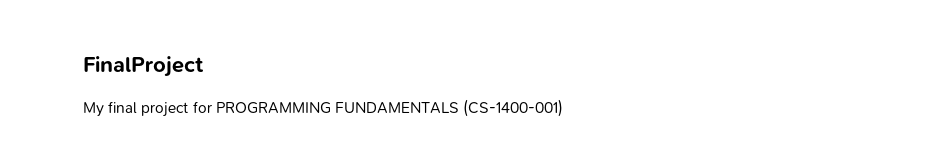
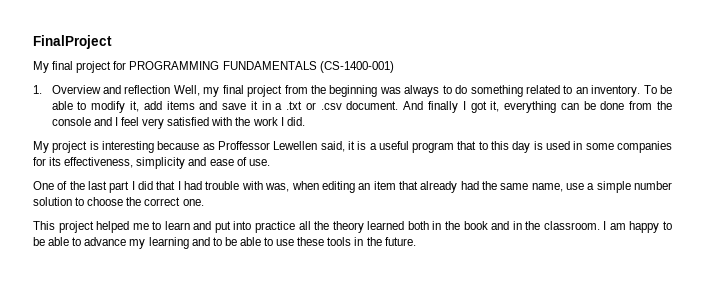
+ 1. Overview and reflection Well, my final project from the beginning was always to do something related to an inventory. To be able to modify it, add items and save it in a .txt or .csv document. And finally I got it, everything can be done from the console and I feel very satisfied with the work I did.
+ My project is interesting because as Proffessor Lewellen said, it is a useful program that to this day is used in some companies for its effectiveness, simplicity and ease of use.
+ One of the last part I did that I had trouble with was, when editing an item that already had the same name, use a simple number solution to choose the correct one.
+ This project helped me to learn and put into practice all the theory learned both in the book and in the classroom. I am happy to be able to advance my learning and to be able to use these tools in the future.

